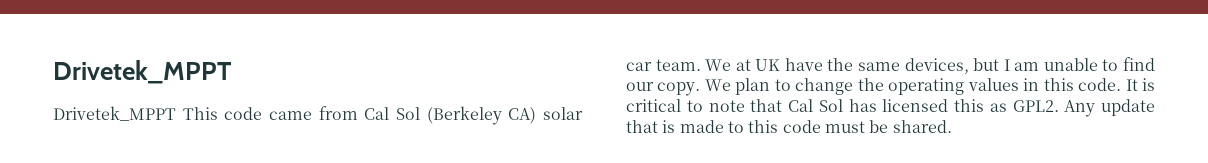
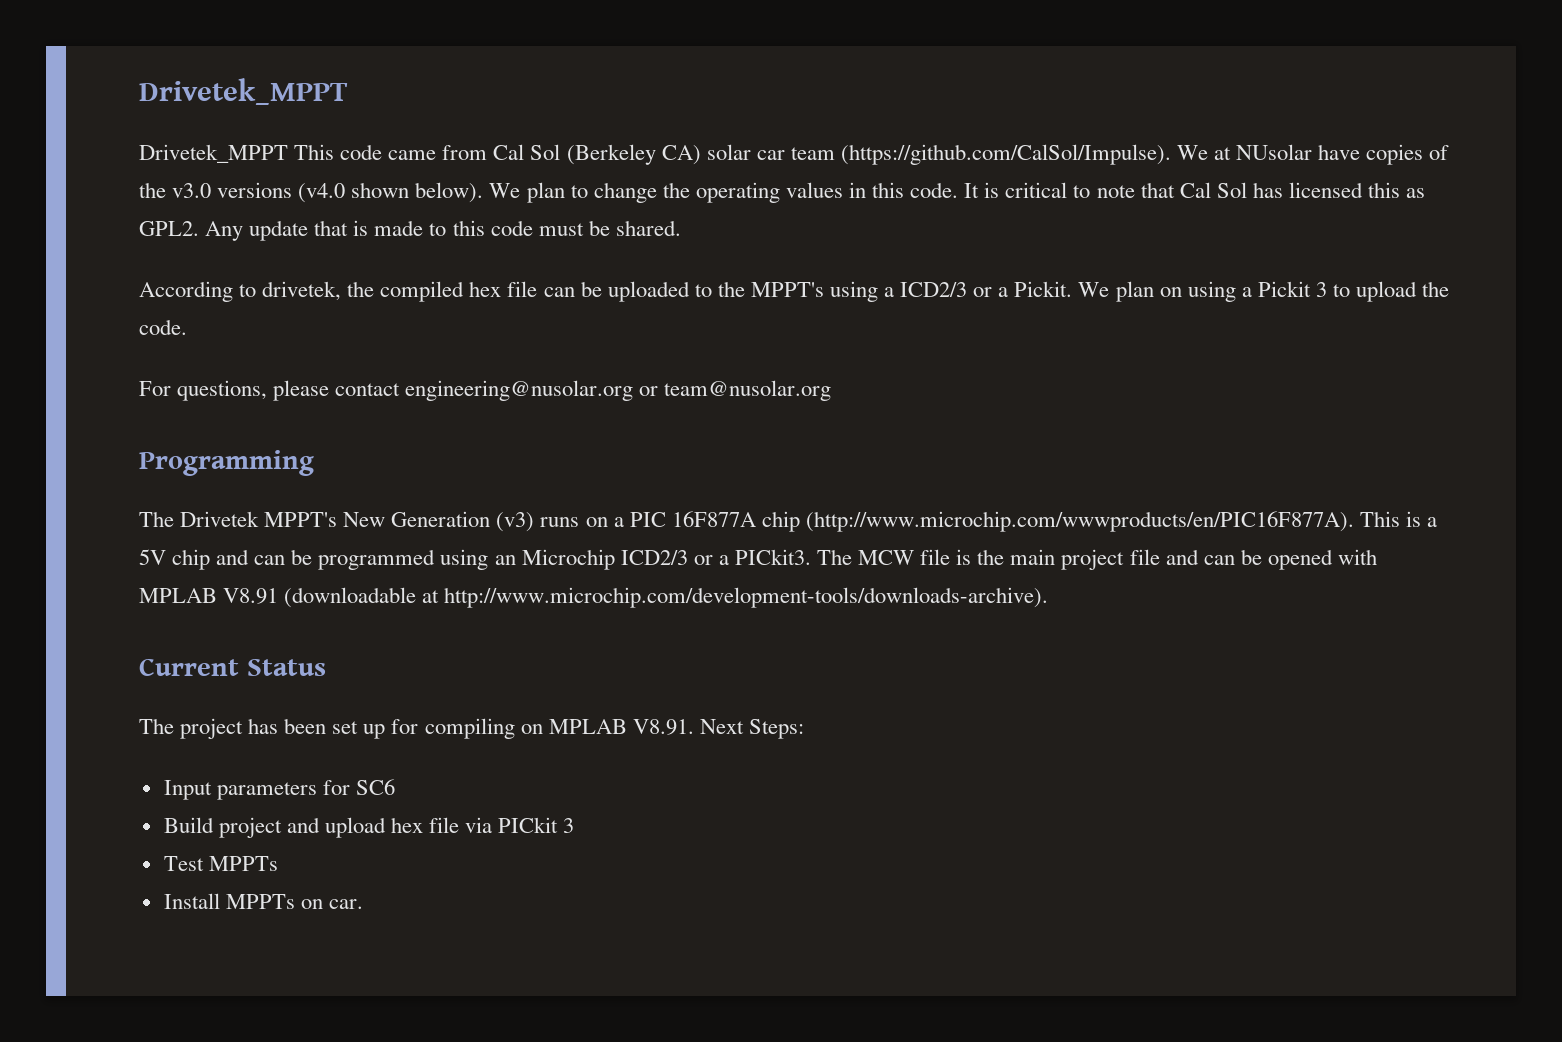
- Drivetek_MPPT This code came from Cal Sol (Berkeley CA) solar car team. We at UK have the same devices, but I am unable to find our copy.
+ Drivetek_MPPT This code came from Cal Sol (Berkeley CA) solar car team (https://github.com/CalSol/Impulse). We at NUsolar have copies of the v3.0 versions (v4.0 shown below).
+ According to drivetek, the compiled hex file can be uploaded to the MPPT's using a ICD2/3 or a Pickit. We plan on using a Pickit 3 to upload the code.
+ For questions, please contact engineering@nusolar.org or team@nusolar.org
+ Programming
+ The Drivetek MPPT's New Generation (v3) runs on a PIC 16F877A chip (http://www.microchip.com/wwwproducts/en/PIC16F877A). This is a 5V chip and can be programmed using an Microchip ICD2/3 or a PICkit3. The MCW file is the main project file and can be opened with MPLAB V8.91 (downloadable at http://www.microchip.com/development-tools/downloads-archive).
+ Current Status
+ The project has been set up for compiling on MPLAB V8.91. Next Steps:
+ Input parameters for SC6
+ Build project and upload hex file via PICkit 3
+ Test MPPTs
+ Install MPPTs on car.

